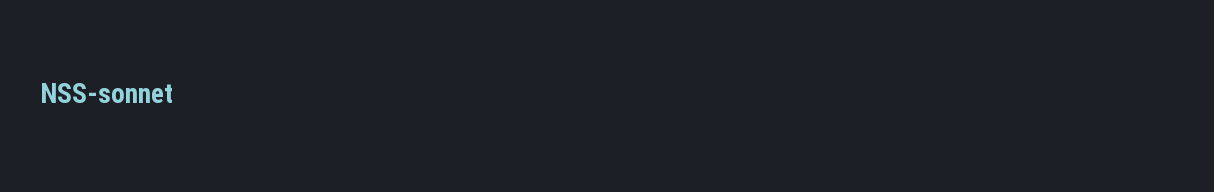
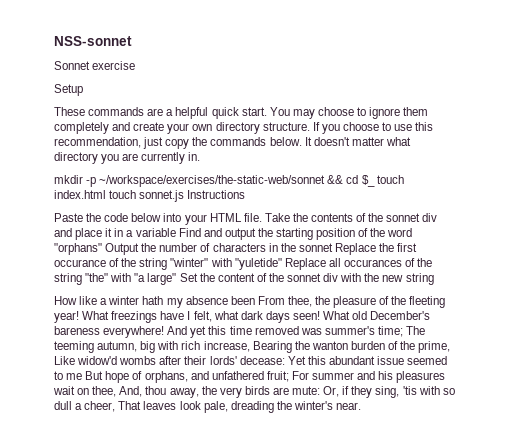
+ Sonnet exercise
+ Setup
+ These commands are a helpful quick start. You may choose to ignore them completely and create your own directory structure. If you choose to use this recommendation, just copy the commands below. It doesn't matter what directory you are currently in.
+ mkdir -p ~/workspace/exercises/the-static-web/sonnet && cd $_ touch index.html touch sonnet.js Instructions
+ Paste the code below into your HTML file. Take the contents of the sonnet div and place it in a variable Find and output the starting position of the word "orphans" Output the number of characters in the sonnet Replace the first occurance of the string "winter" with "yuletide" Replace all occurances of the string "the" with "a large" Set the content of the sonnet div with the new string
+ How like a winter hath my absence been From thee, the pleasure of the fleeting year! What freezings have I felt, what dark days seen! What old December's bareness everywhere! And yet this time removed was summer's time; The teeming autumn, big with rich increase, Bearing the wanton burden of the prime, Like widow'd wombs after their lords' decease: Yet this abundant issue seemed to me But hope of orphans, and unfathered fruit; For summer and his pleasures wait on thee, And, thou away, the very birds are mute: Or, if they sing, 'tis with so dull a cheer, That leaves look pale, dreading the winter's near.

